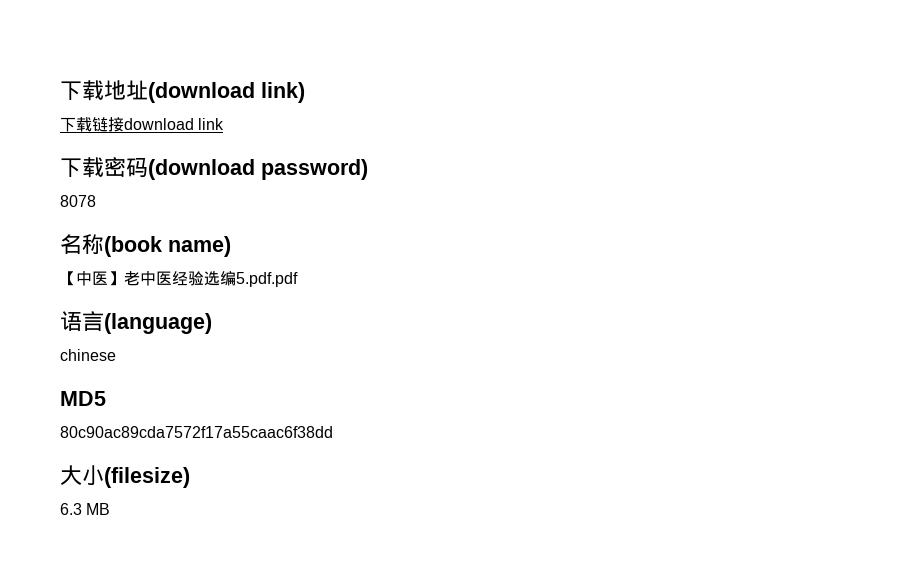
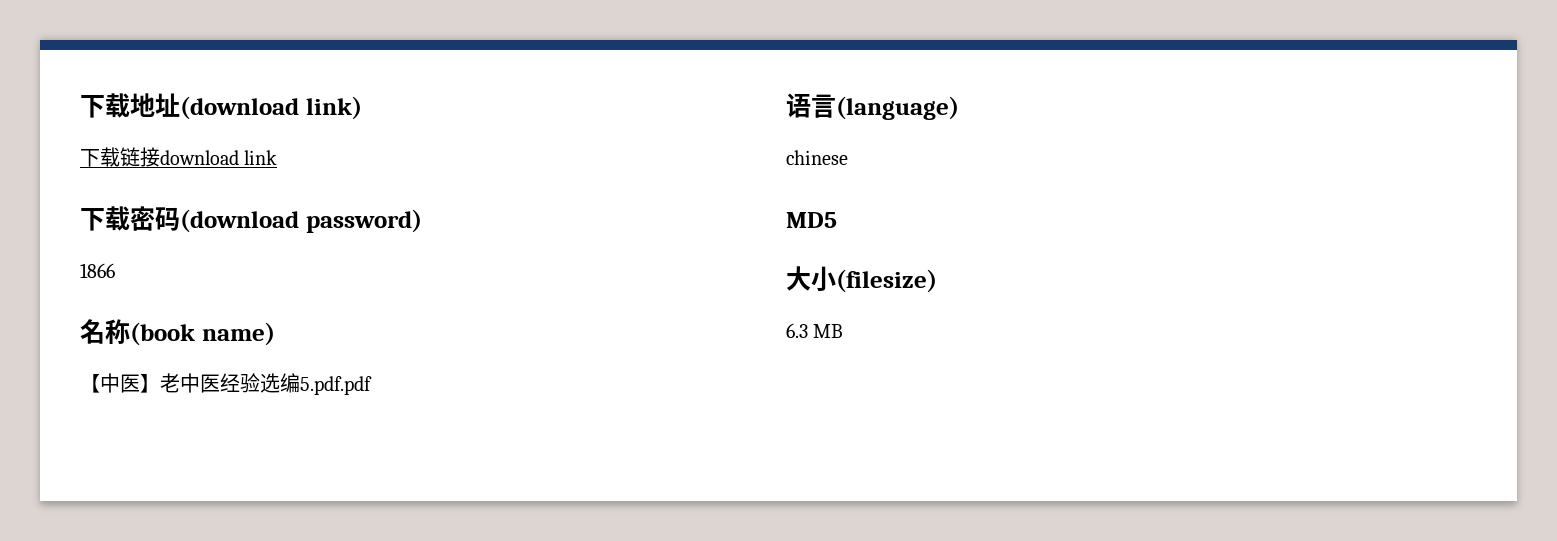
- 8078
+ 1866
- 80c90ac89cda7572f17a55caac6f38dd

